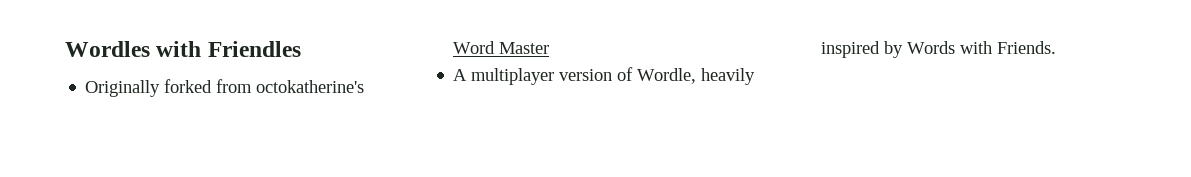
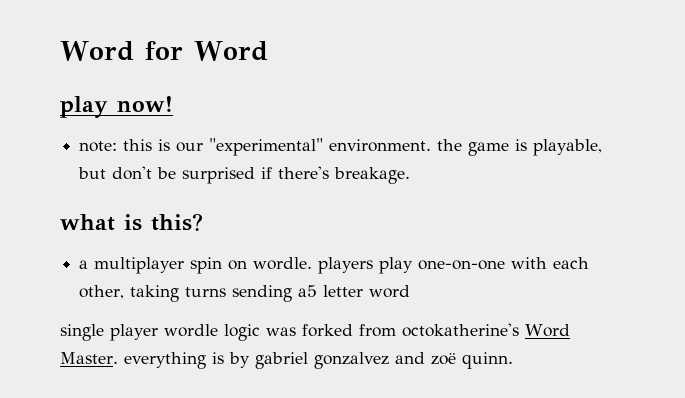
- Wordles with Friendles
- Originally forked from octokatherine's Word Master
- A multiplayer version of Wordle, heavily inspired by Words with Friends.
+ Word for Word
+ play now!
+ note: this is our "experimental" environment. the game is playable, but don't be surprised if there's breakage.
+ what is this?
+ a multiplayer spin on wordle. players play one-on-one with each other, taking turns sending a5 letter word
+ single player wordle logic was forked from octokatherine's Word Master. everything is by gabriel gonzalvez and zoë quinn.

